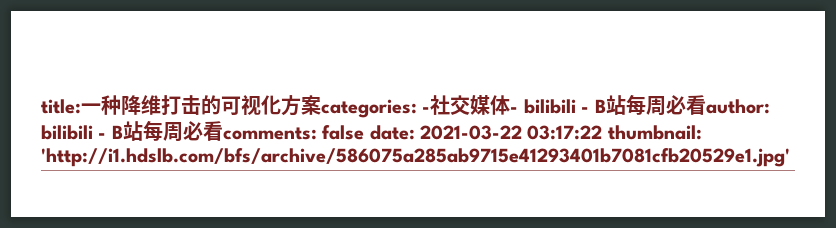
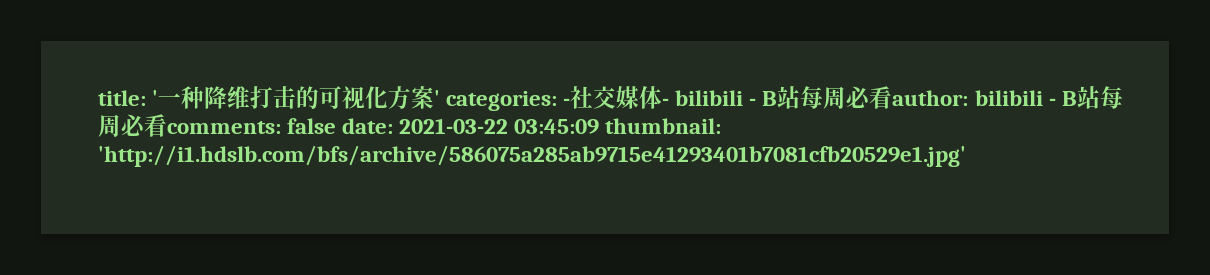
- title:一种降维打击的可视化方案categories: -社交媒体- bilibili - B站每周必看author: bilibili - B站每周必看comments: false date: 2021-03-22 03:17:22 thumbnail: 'http://i1.hdslb.com/bfs/archive/586075a285ab9715e41293401b7081cfb20529e1.jpg'
+ title: '一种降维打击的可视化方案' categories: -社交媒体- bilibili - B站每周必看author: bilibili - B站每周必看comments: false date: 2021-03-22 03:45:09 thumbnail: 'http://i1.hdslb.com/bfs/archive/586075a285ab9715e41293401b7081cfb20529e1.jpg'

